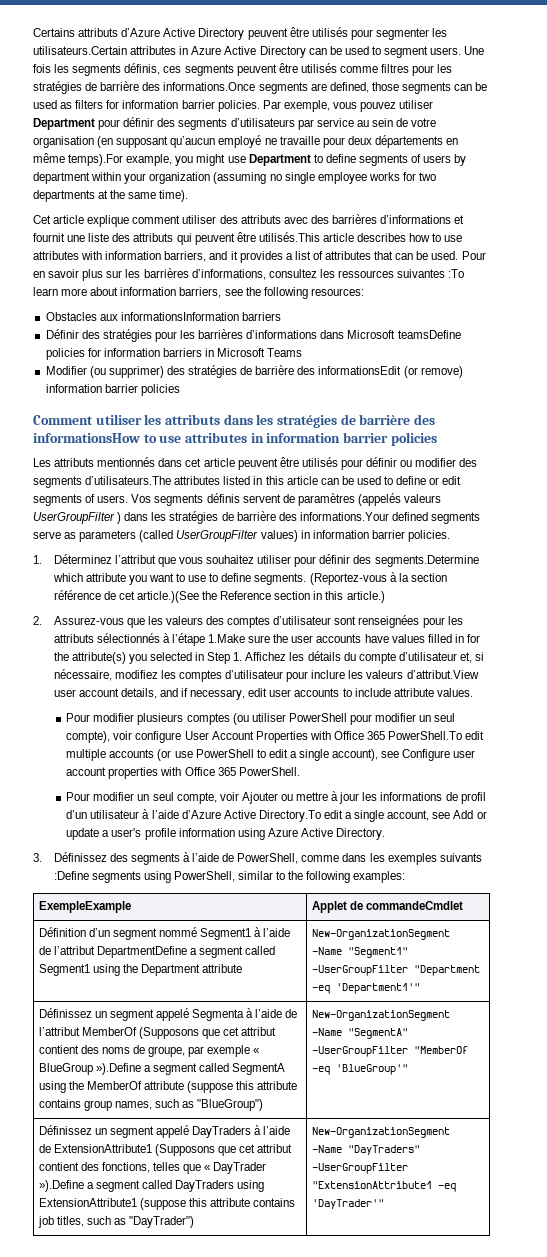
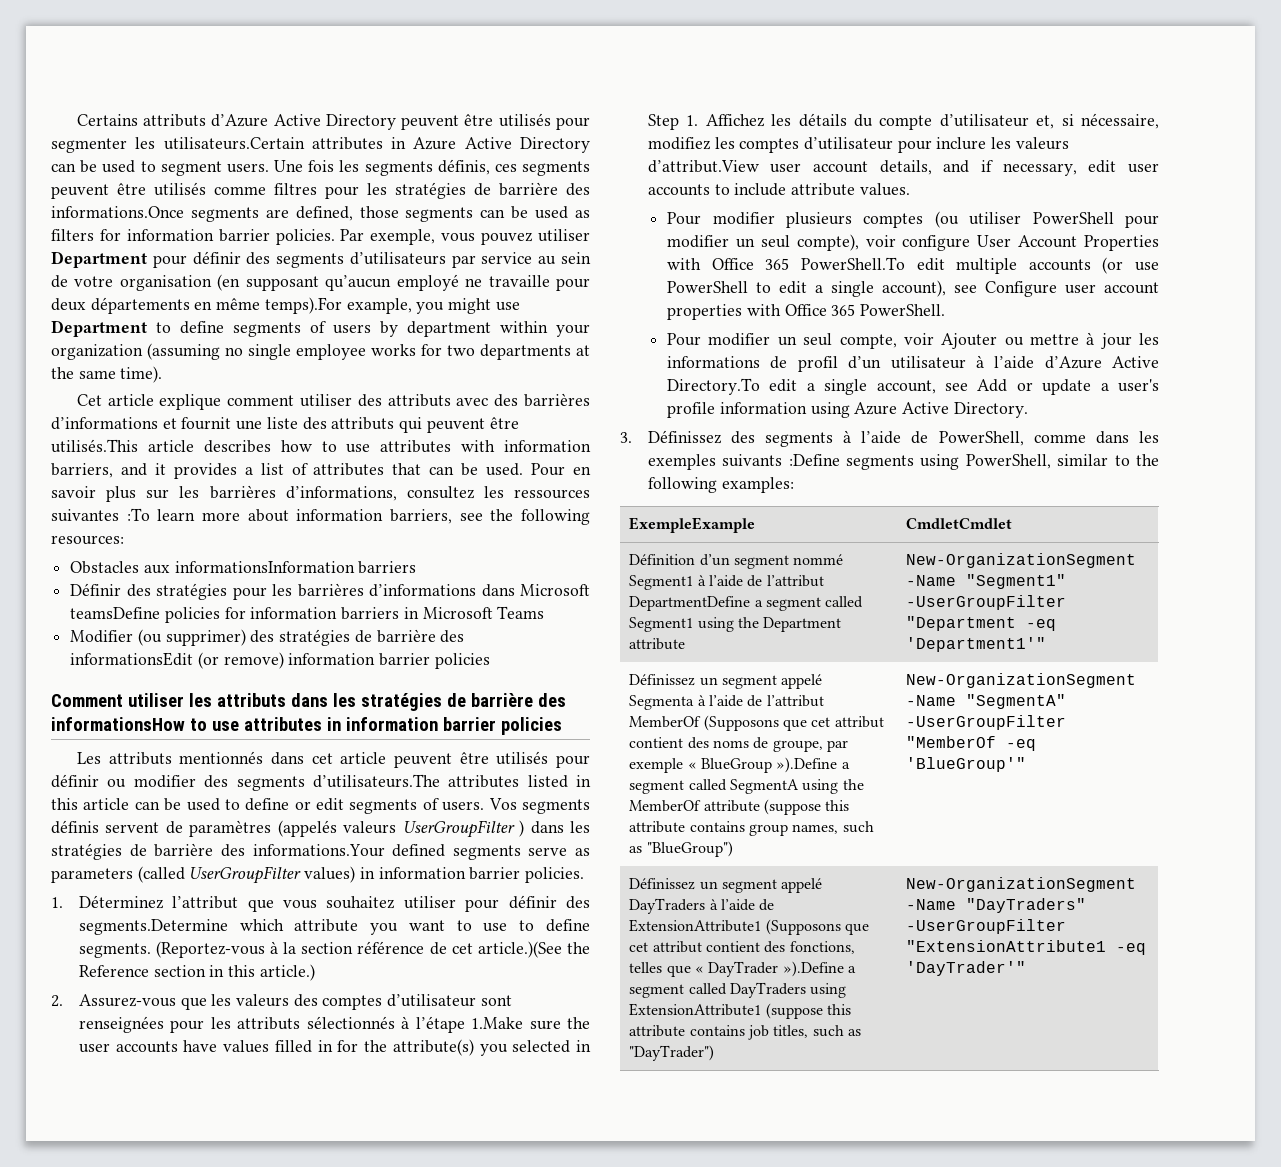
- ExempleExample | Applet de commandeCmdlet
+ ExempleExample | CmdletCmdlet

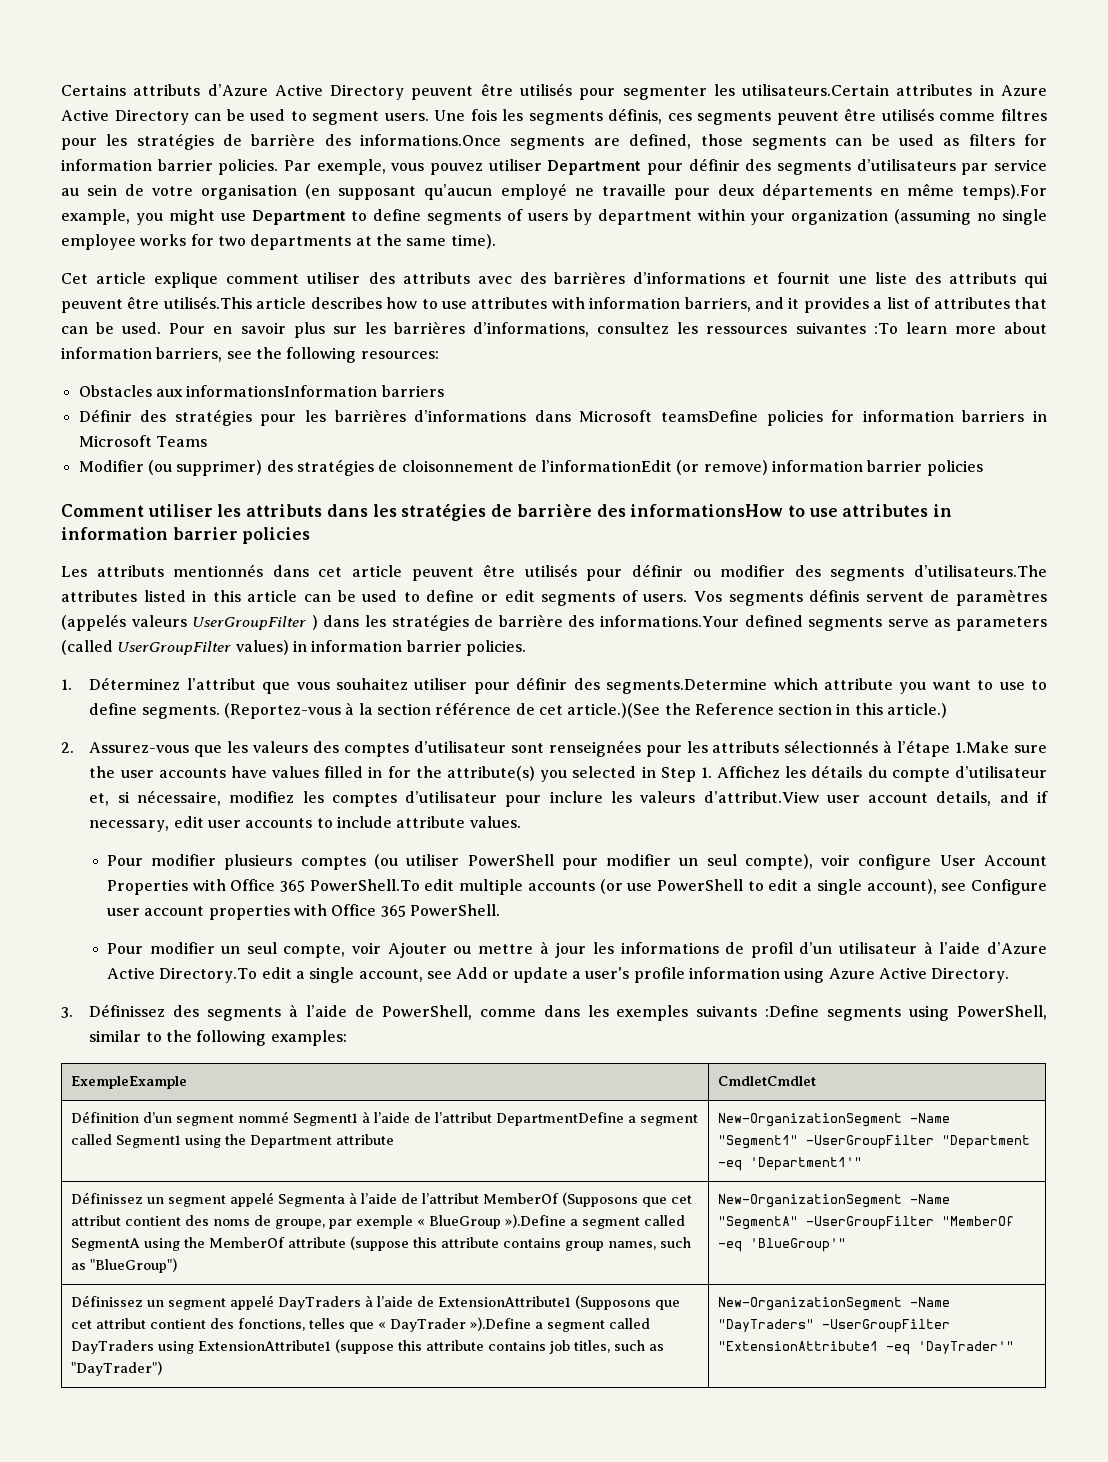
- Modifier (ou supprimer) des stratégies de barrière des informationsEdit (or remove) information barrier policies
+ Modifier (ou supprimer) des stratégies de cloisonnement de l’informationEdit (or remove) information barrier policies

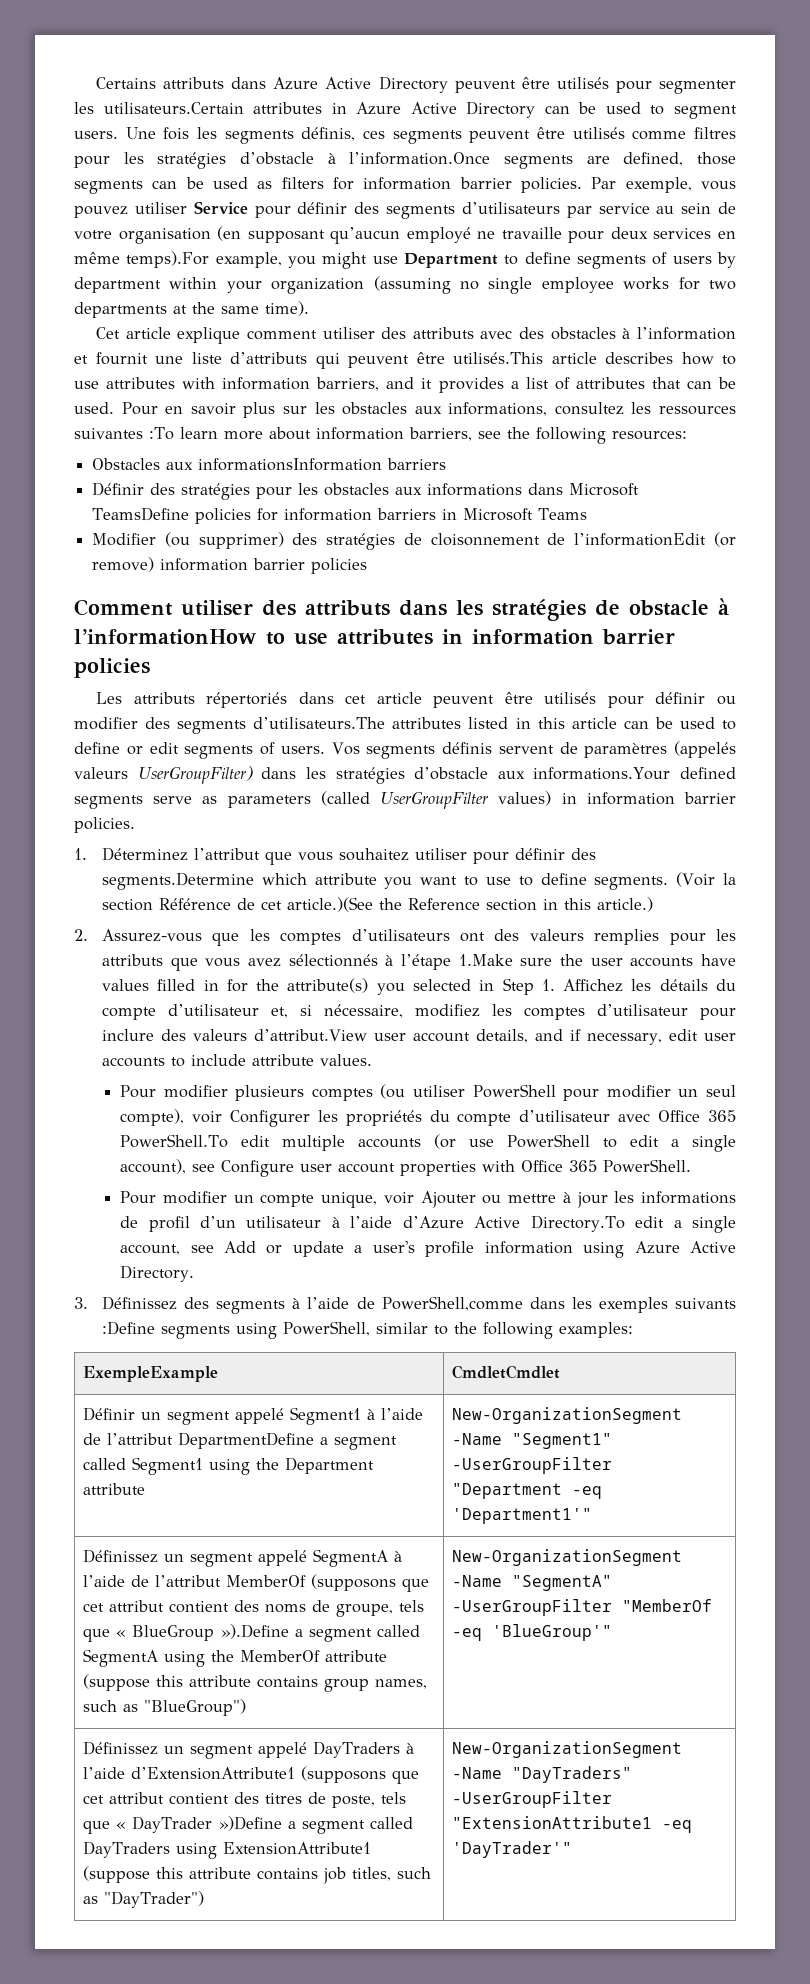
- Certains attributs d’Azure Active Directory peuvent être utilisés pour segmenter les utilisateurs.Certain attributes in Azure Active Directory can be used to segment users.
+ Certains attributs dans Azure Active Directory peuvent être utilisés pour segmenter les utilisateurs.Certain attributes in Azure Active Directory can be used to segment users.
- Une fois les segments définis, ces segments peuvent être utilisés comme filtres pour les stratégies de barrière des informations.Once segments are defined, those segments can be used as filters for information barrier policies.
+ Une fois les segments définis, ces segments peuvent être utilisés comme filtres pour les stratégies d’obstacle à l’information.Once segments are defined, those segments can be used as filters for information barrier policies.
- Par exemple, vous pouvez utiliser Department pour définir des segments d’utilisateurs par service au sein de votre organisation (en supposant qu’aucun employé ne travaille pour deux départements en même temps).For example, you might use Department to define segments of users by department within your organization (assuming no single employee works for two departments at the same time).
+ Par exemple, vous pouvez utiliser Service pour définir des segments d’utilisateurs par service au sein de votre organisation (en supposant qu’aucun employé ne travaille pour deux services en même temps).For example, you might use Department to define segments of users by department within your organization (assuming no single employee works for two departments at the same time).
- Cet article explique comment utiliser des attributs avec des barrières d’informations et fournit une liste des attributs qui peuvent être utilisés.This article describes how to use attributes with information barriers, and it provides a list of attributes that can be used.
+ Cet article explique comment utiliser des attributs avec des obstacles à l’information et fournit une liste d’attributs qui peuvent être utilisés.This article describes how to use attributes with information barriers, and it provides a list of attributes that can be used.
- Pour en savoir plus sur les barrières d’informations, consultez les ressources suivantes :To learn more about information barriers, see the following resources:
+ Pour en savoir plus sur les obstacles aux informations, consultez les ressources suivantes :To learn more about information barriers, see the following resources:
- Définir des stratégies pour les barrières d’informations dans Microsoft teamsDefine policies for information barriers in Microsoft Teams
+ Définir des stratégies pour les obstacles aux informations dans Microsoft TeamsDefine policies for information barriers in Microsoft Teams
- Comment utiliser les attributs dans les stratégies de barrière des informationsHow to use attributes in information barrier policies
+ Comment utiliser des attributs dans les stratégies de obstacle à l’informationHow to use attributes in information barrier policies
- Les attributs mentionnés dans cet article peuvent être utilisés pour définir ou modifier des segments d’utilisateurs.The attributes listed in this article can be used to define or edit segments of users.
+ Les attributs répertoriés dans cet article peuvent être utilisés pour définir ou modifier des segments d’utilisateurs.The attributes listed in this article can be used to define or edit segments of users.
- Vos segments définis servent de paramètres (appelés valeurs UserGroupFilter ) dans les stratégies de barrière des informations.Your defined segments serve as parameters (called UserGroupFilter values) in information barrier policies.
+ Vos segments définis servent de paramètres (appelés valeurs UserGroupFilter) dans les stratégies d’obstacle aux informations.Your defined segments serve as parameters (called UserGroupFilter values) in information barrier policies.
- (Reportez-vous à la section référence de cet article.)(See the Reference section in this article.)
+ (Voir la section Référence de cet article.)(See the Reference section in this article.)
- 2. Assurez-vous que les valeurs des comptes d’utilisateur sont renseignées pour les attributs sélectionnés à l’étape 1.Make sure the user accounts have values filled in for the attribute(s) you selected in Step 1. Affichez les détails du compte d’utilisateur et, si nécessaire, modifiez les comptes d’utilisateur pour inclure les valeurs d’attribut.View user account details, and if necessary, edit user accounts to include attribute values.
+ 2. Assurez-vous que les comptes d’utilisateurs ont des valeurs remplies pour les attributs que vous avez sélectionnés à l’étape 1.Make sure the user accounts have values filled in for the attribute(s) you selected in Step 1. Affichez les détails du compte d’utilisateur et, si nécessaire, modifiez les comptes d’utilisateur pour inclure des valeurs d’attribut.View user account details, and if necessary, edit user accounts to include attribute values.
- Pour modifier plusieurs comptes (ou utiliser PowerShell pour modifier un seul compte), voir configure User Account Properties with Office 365 PowerShell.To edit multiple accounts (or use PowerShell to edit a single account), see Configure user account properties with Office 365 PowerShell.
+ Pour modifier plusieurs comptes (ou utiliser PowerShell pour modifier un seul compte), voir Configurer les propriétés du compte d’utilisateur avec Office 365 PowerShell.To edit multiple accounts (or use PowerShell to edit a single account), see Configure user account properties with Office 365 PowerShell.
- Pour modifier un seul compte, voir Ajouter ou mettre à jour les informations de profil d’un utilisateur à l’aide d’Azure Active Directory.To edit a single account, see Add or update a user's profile information using Azure Active Directory.
+ Pour modifier un compte unique, voir Ajouter ou mettre à jour les informations de profil d’un utilisateur à l’aide d’Azure Active Directory.To edit a single account, see Add or update a user's profile information using Azure Active Directory.
- 3. Définissez des segments à l’aide de PowerShell, comme dans les exemples suivants :Define segments using PowerShell, similar to the following examples:
+ 3. Définissez des segments à l’aide de PowerShell,comme dans les exemples suivants :Define segments using PowerShell, similar to the following examples:
- Définition d’un segment nommé Segment1 à l’aide de l’attribut DepartmentDefine a segment called Segment1 using the Department attribute | New-OrganizationSegment -Name "Segment1" -UserGroupFilter "Department -eq 'Department1'"
+ Définir un segment appelé Segment1 à l’aide de l’attribut DepartmentDefine a segment called Segment1 using the Department attribute | New-OrganizationSegment -Name "Segment1" -UserGroupFilter "Department -eq 'Department1'"
- Définissez un segment appelé Segmenta à l’aide de l’attribut MemberOf (Supposons que cet attribut contient des noms de groupe, par exemple « BlueGroup »).Define a segment called SegmentA using the MemberOf attribute (suppose this attribute contains group names, such as "BlueGroup")
+ Définissez un segment appelé SegmentA à l’aide de l’attribut MemberOf (supposons que cet attribut contient des noms de groupe, tels que « BlueGroup »).Define a segment called SegmentA using the MemberOf attribute (suppose this attribute contains group names, such as "BlueGroup")
- Définissez un segment appelé DayTraders à l’aide de ExtensionAttribute1 (Supposons que cet attribut contient des fonctions, telles que « DayTrader »).Define a segment called DayTraders using ExtensionAttribute1 (suppose this attribute contains job titles, such as "DayTrader")
+ Définissez un segment appelé DayTraders à l’aide d’ExtensionAttribute1 (supposons que cet attribut contient des titres de poste, tels que « DayTrader »)Define a segment called DayTraders using ExtensionAttribute1 (suppose this attribute contains job titles, such as "DayTrader")

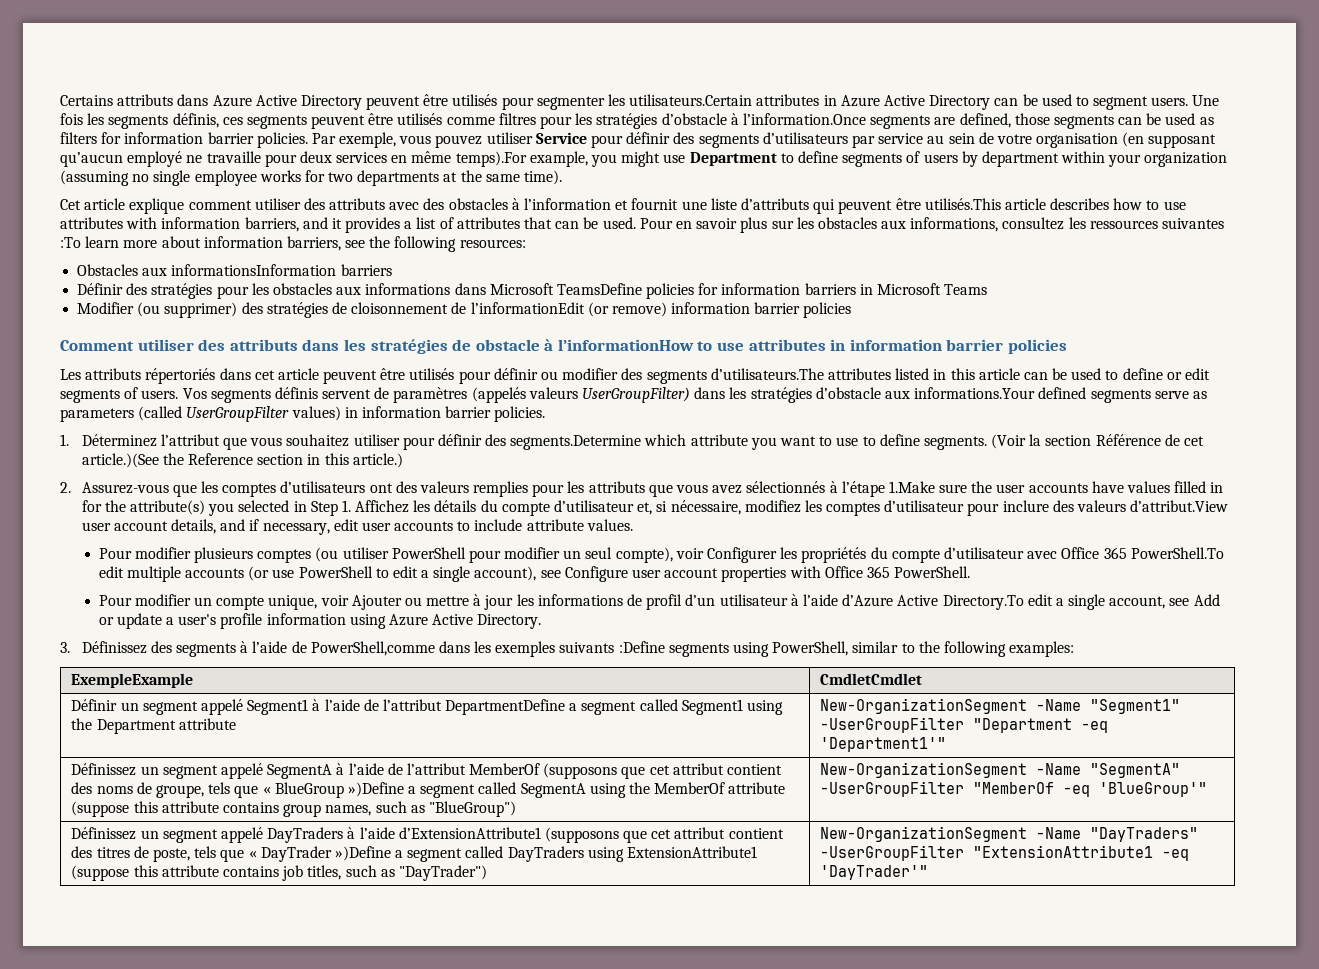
- Définissez un segment appelé SegmentA à l’aide de l’attribut MemberOf (supposons que cet attribut contient des noms de groupe, tels que « BlueGroup »).Define a segment called SegmentA using the MemberOf attribute (suppose this attribute contains group names, such as "BlueGroup")
+ Définissez un segment appelé SegmentA à l’aide de l’attribut MemberOf (supposons que cet attribut contient des noms de groupe, tels que « BlueGroup »)Define a segment called SegmentA using the MemberOf attribute (suppose this attribute contains group names, such as "BlueGroup")

